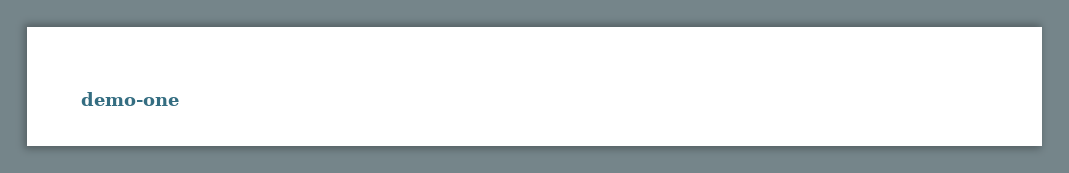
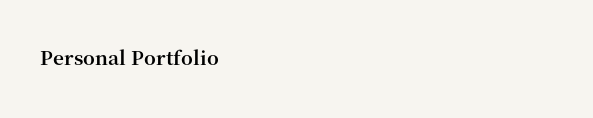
- demo-one
+ Personal Portfolio

